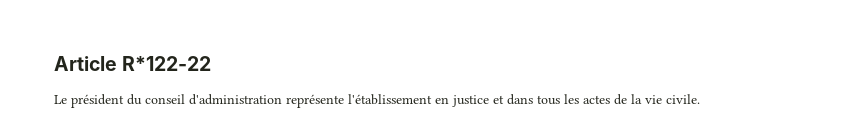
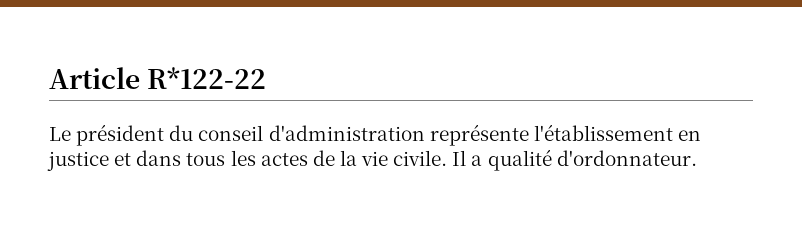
+ Il a qualité d'ordonnateur.

